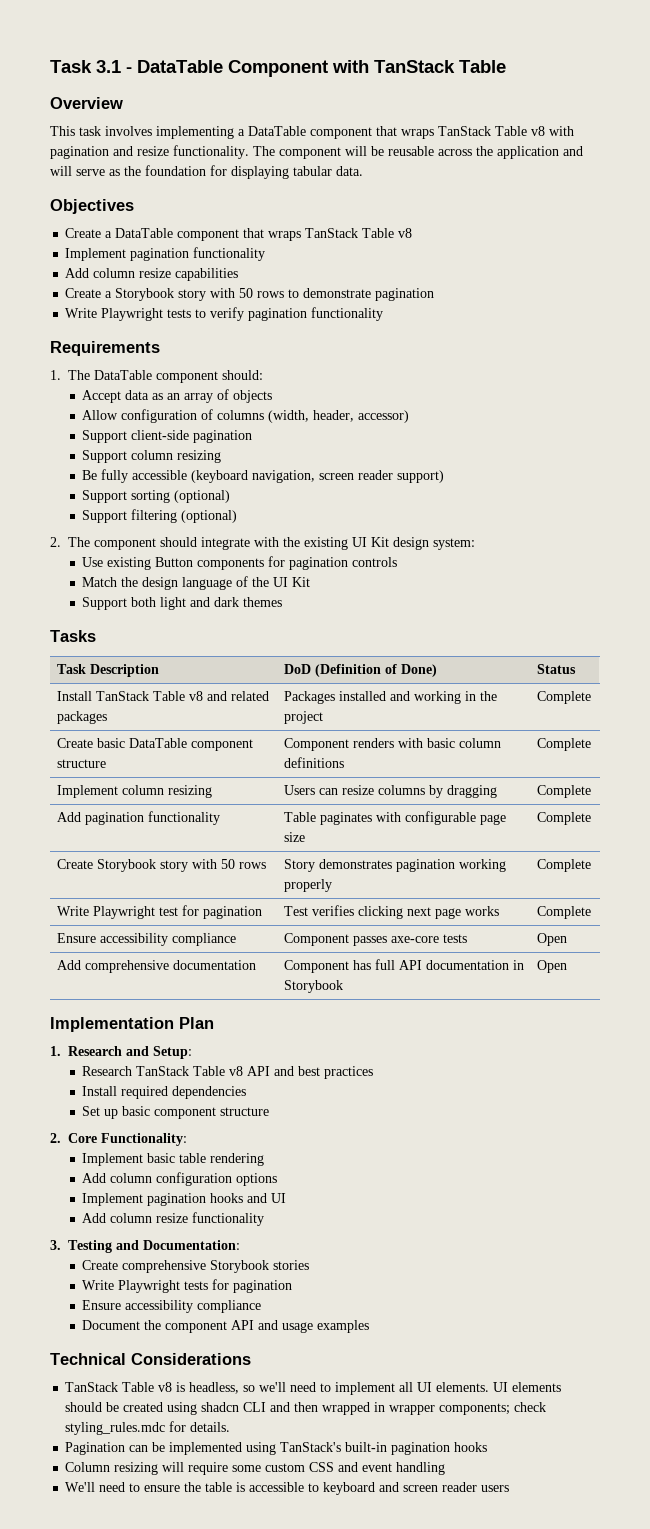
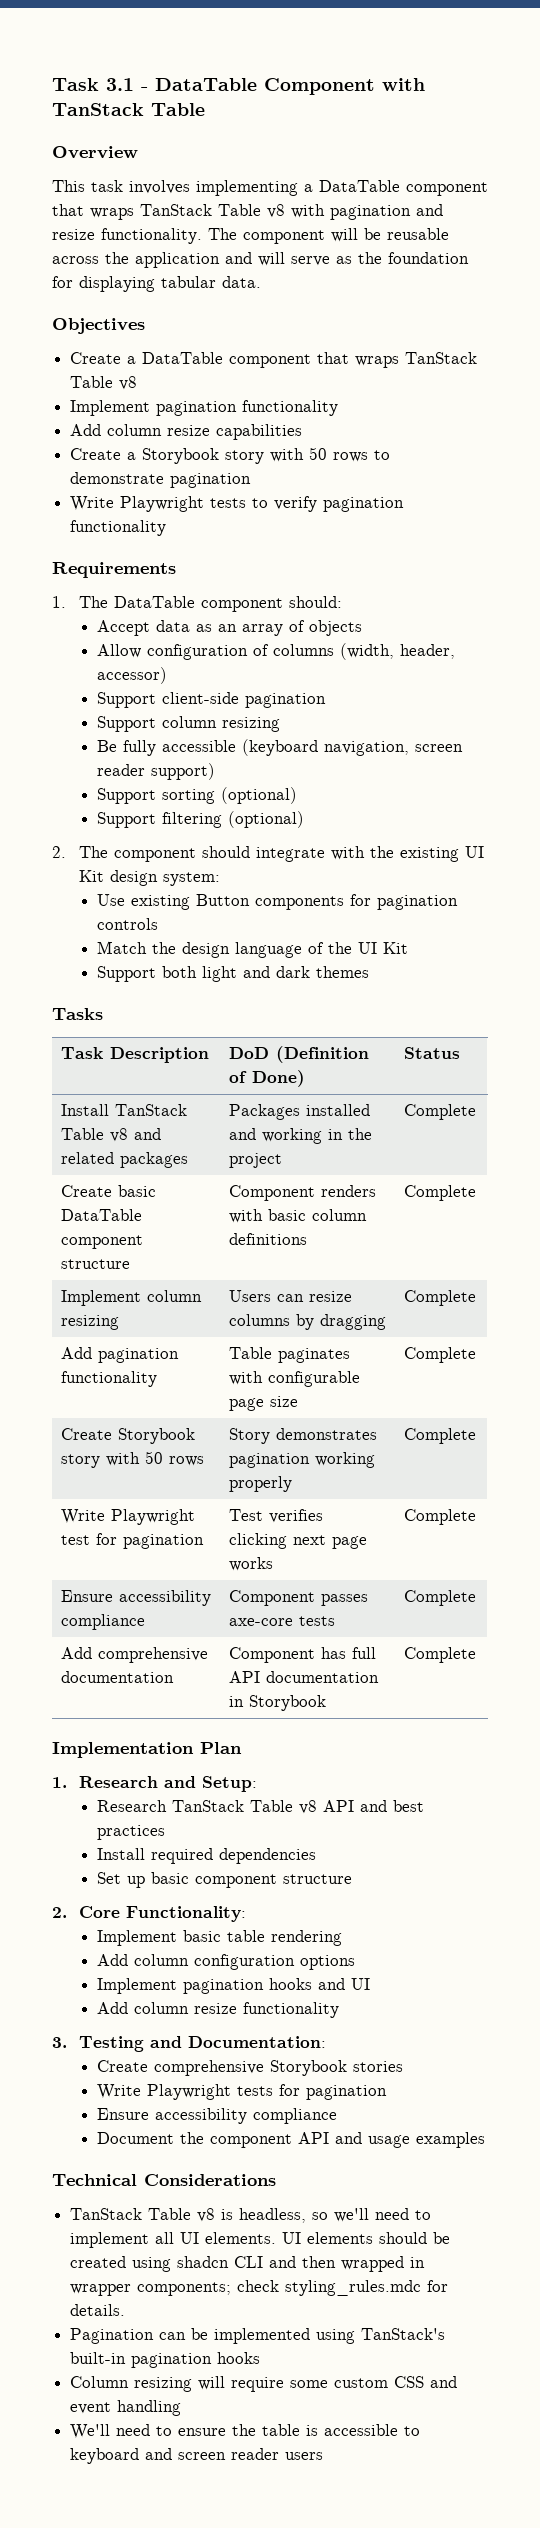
- Ensure accessibility compliance | Component passes axe-core tests | Open
+ Ensure accessibility compliance | Component passes axe-core tests | Complete
- Add comprehensive documentation | Component has full API documentation in Storybook | Open
+ Add comprehensive documentation | Component has full API documentation in Storybook | Complete

